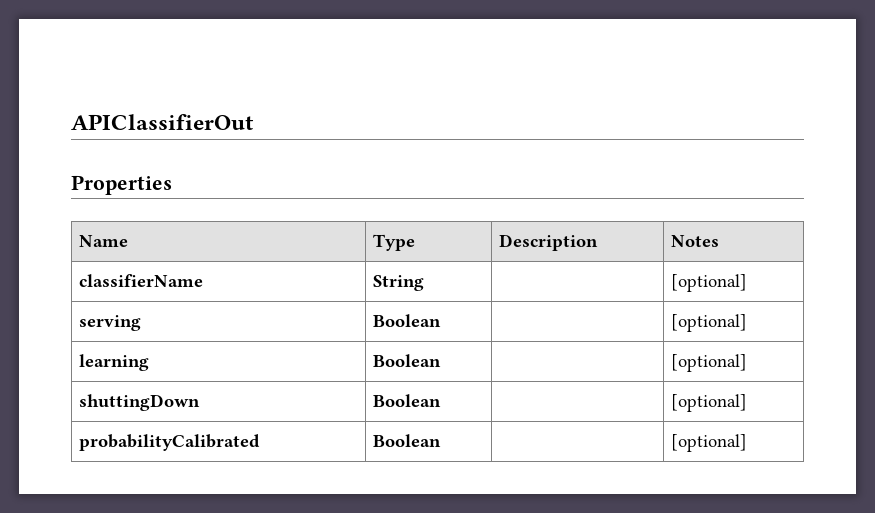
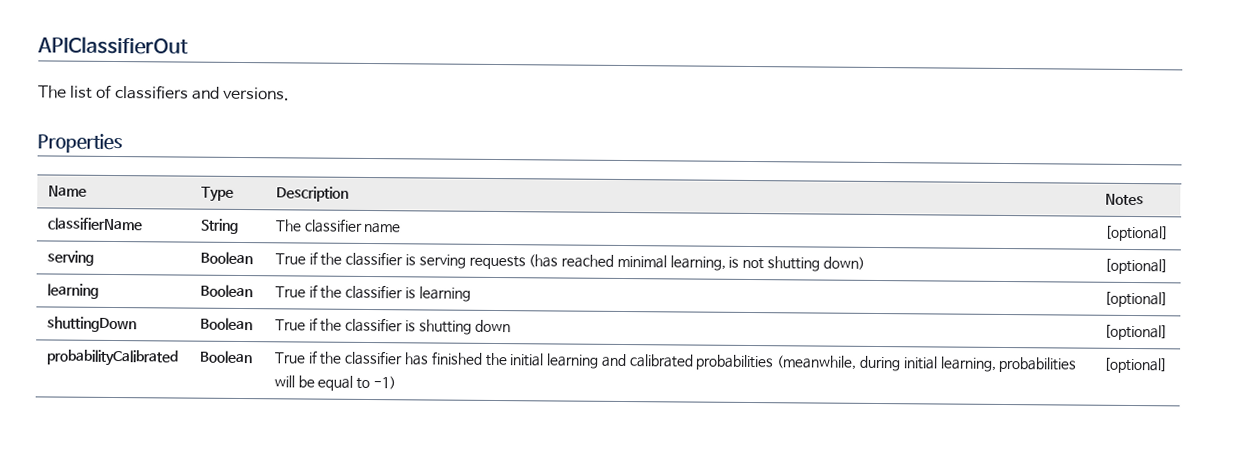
+ The list of classifiers and versions.
- classifierName | String | | [optional]
+ classifierName | String | The classifier name | [optional]
- serving | Boolean | | [optional]
- learning | Boolean | | [optional]
- shuttingDown | Boolean | | [optional]
- probabilityCalibrated | Boolean | | [optional]
+ serving | Boolean | True if the classifier is serving requests (has reached minimal learning, is not shutting down) | [optional]
+ learning | Boolean | True if the classifier is learning | [optional]
+ shuttingDown | Boolean | True if the classifier is shutting down | [optional]
+ probabilityCalibrated | Boolean | True if the classifier has finished the initial learning and calibrated probabilities (meanwhile, during initial learning, probabilities will be equal to -1) | [optional]

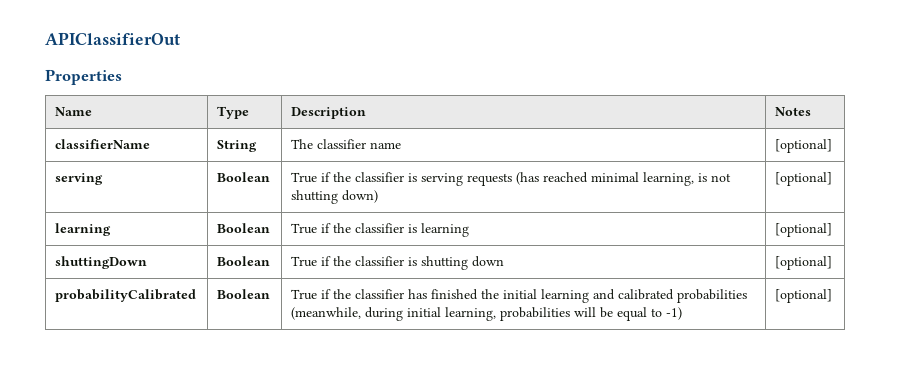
- The list of classifiers and versions.

